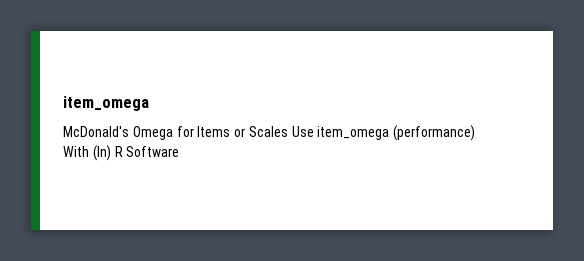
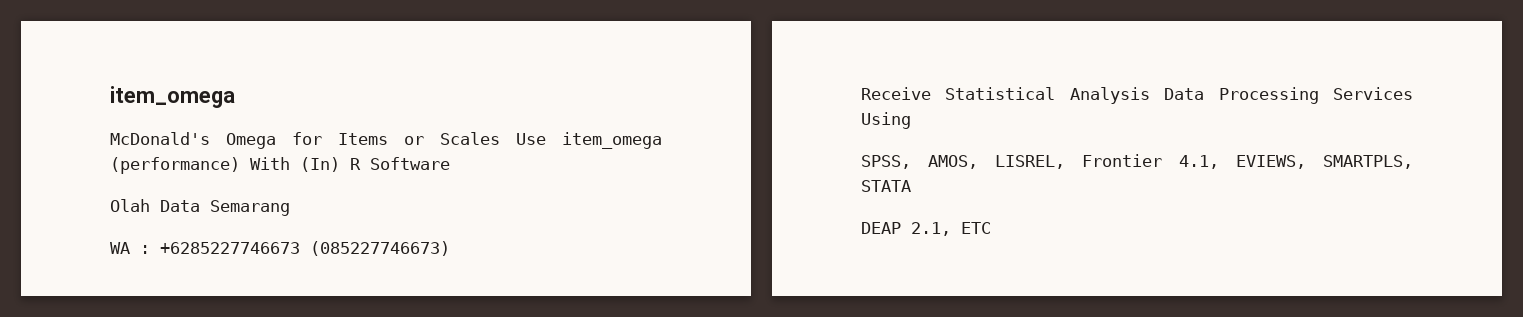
+ Olah Data Semarang
+ WA : +6285227746673 (085227746673)
+ Receive Statistical Analysis Data Processing Services Using
+ SPSS, AMOS, LISREL, Frontier 4.1, EVIEWS, SMARTPLS, STATA
+ DEAP 2.1, ETC

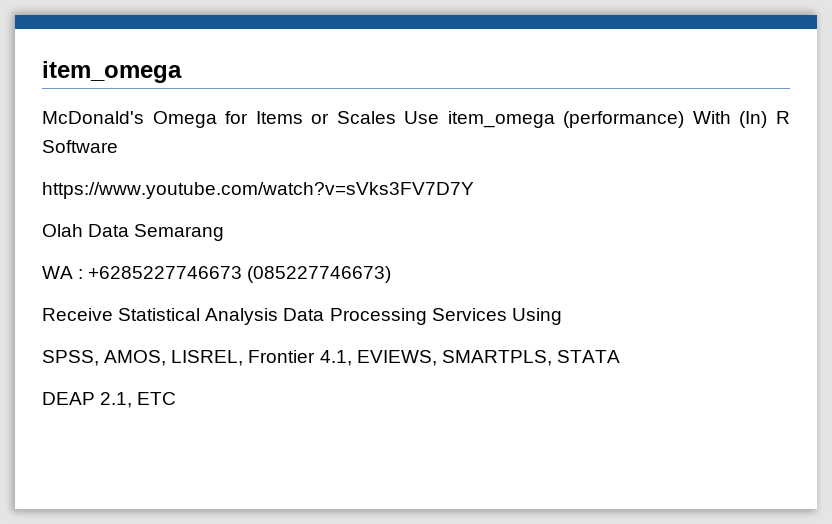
+ https://www.youtube.com/watch?v=sVks3FV7D7Y

